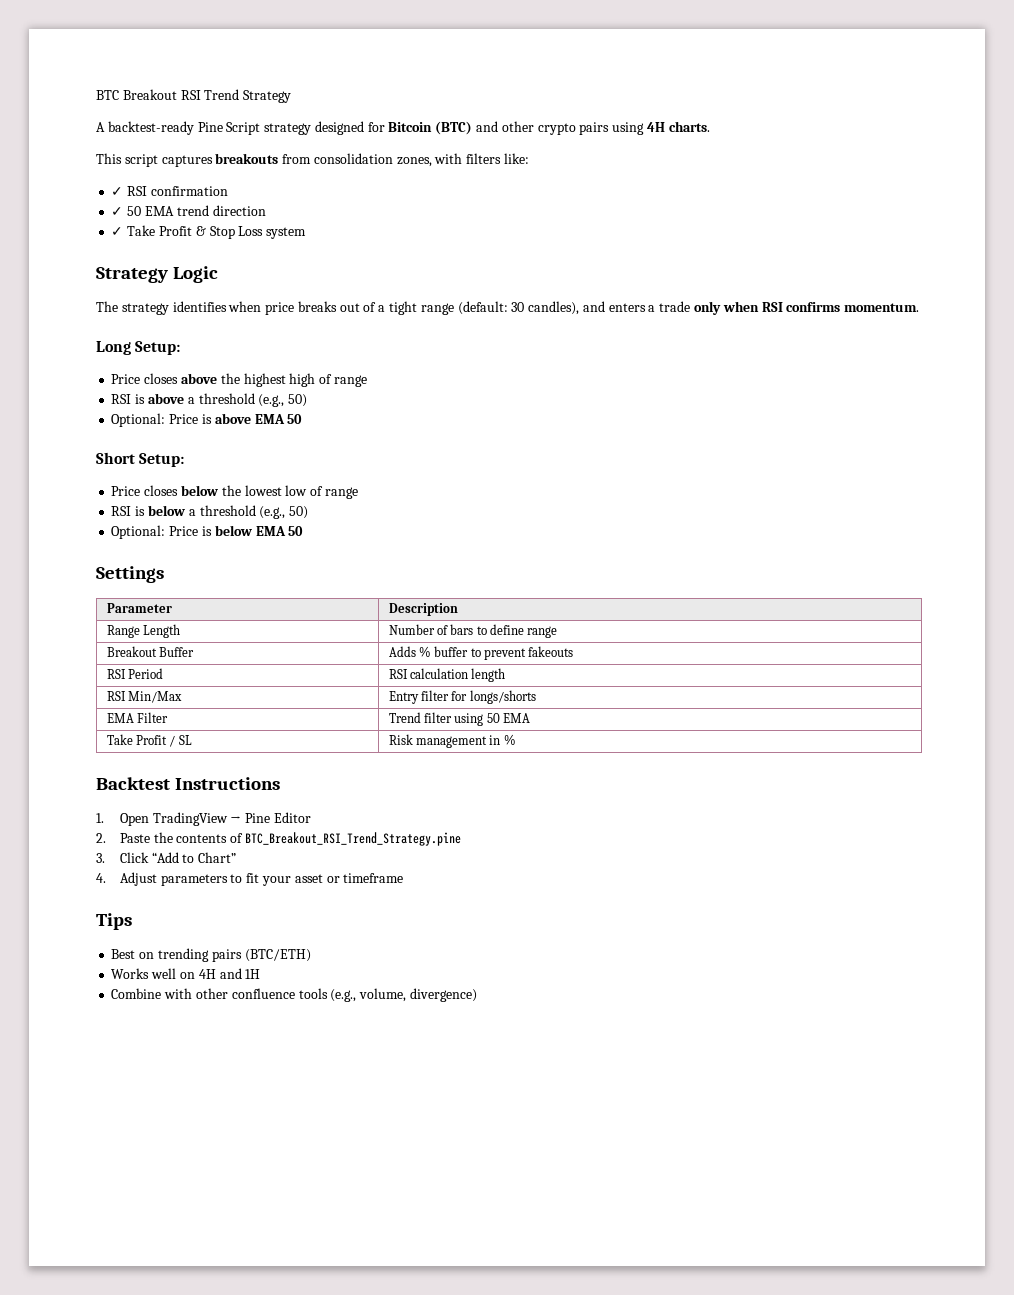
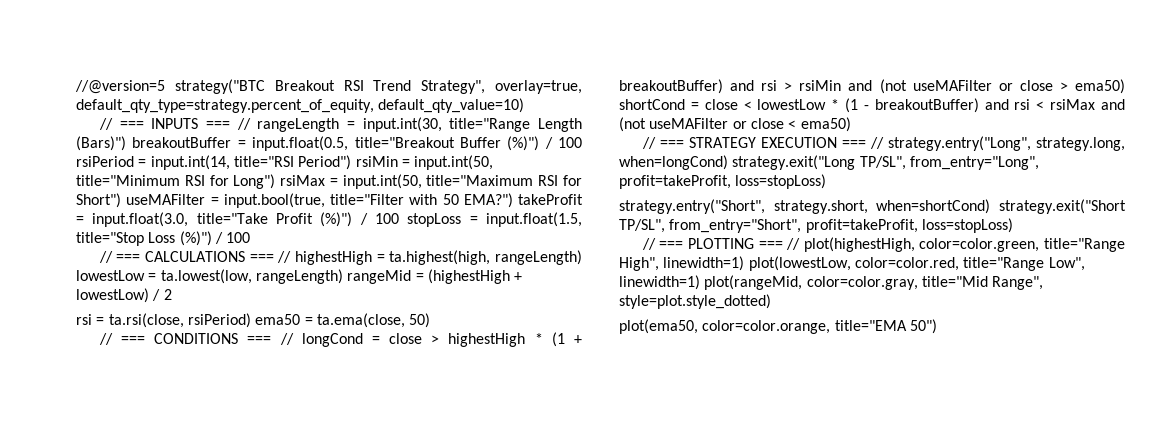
- BTC Breakout RSI Trend Strategy
- A backtest-ready Pine Script strategy designed for Bitcoin (BTC) and other crypto pairs using 4H charts.
- This script captures breakouts from consolidation zones, with filters like:
- ✓ RSI confirmation
- ✓ 50 EMA trend direction
- ✓ Take Profit & Stop Loss system
- Strategy Logic
- The strategy identifies when price breaks out of a tight range (default: 30 candles), and enters a trade only when RSI confirms momentum.
- Long Setup:
- Price closes above the highest high of range
- RSI is above a threshold (e.g., 50)
- Optional: Price is above EMA 50
- Short Setup:
- Price closes below the lowest low of range
- RSI is below a threshold (e.g., 50)
- Optional: Price is below EMA 50
- Settings
- Parameter | Description
- Range Length | Number of bars to define range
- Breakout Buffer | Adds % buffer to prevent fakeouts
- RSI Period | RSI calculation length
- RSI Min/Max | Entry filter for longs/shorts
- EMA Filter | Trend filter using 50 EMA
- Take Profit / SL | Risk management in %
- Backtest Instructions
- 1. Open TradingView → Pine Editor
- 2. Paste the contents of BTC_Breakout_RSI_Trend_Strategy.pine
- 3. Click “Add to Chart”
- 4. Adjust parameters to fit your asset or timeframe
- Tips
- Best on trending pairs (BTC/ETH)
- Works well on 4H and 1H
- Combine with other confluence tools (e.g., volume, divergence)
+ //@version=5 strategy("BTC Breakout RSI Trend Strategy", overlay=true, default_qty_type=strategy.percent_of_equity, default_qty_value=10)
+ // === INPUTS === // rangeLength = input.int(30, title="Range Length (Bars)") breakoutBuffer = input.float(0.5, title="Breakout Buffer (%)") / 100 rsiPeriod = input.int(14, title="RSI Period") rsiMin = input.int(50, title="Minimum RSI for Long") rsiMax = input.int(50, title="Maximum RSI for Short") useMAFilter = input.bool(true, title="Filter with 50 EMA?") takeProfit = input.float(3.0, title="Take Profit (%)") / 100 stopLoss = input.float(1.5, title="Stop Loss (%)") / 100
+ // === CALCULATIONS === // highestHigh = ta.highest(high, rangeLength) lowestLow = ta.lowest(low, rangeLength) rangeMid = (highestHigh + lowestLow) / 2
+ rsi = ta.rsi(close, rsiPeriod) ema50 = ta.ema(close, 50)
+ // === CONDITIONS === // longCond = close > highestHigh * (1 + breakoutBuffer) and rsi > rsiMin and (not useMAFilter or close > ema50) shortCond = close < lowestLow * (1 - breakoutBuffer) and rsi < rsiMax and (not useMAFilter or close < ema50)
+ // === STRATEGY EXECUTION === // strategy.entry("Long", strategy.long, when=longCond) strategy.exit("Long TP/SL", from_entry="Long", profit=takeProfit, loss=stopLoss)
+ strategy.entry("Short", strategy.short, when=shortCond) strategy.exit("Short TP/SL", from_entry="Short", profit=takeProfit, loss=stopLoss)
+ // === PLOTTING === // plot(highestHigh, color=color.green, title="Range High", linewidth=1) plot(lowestLow, color=color.red, title="Range Low", linewidth=1) plot(rangeMid, color=color.gray, title="Mid Range", style=plot.style_dotted)
+ plot(ema50, color=color.orange, title="EMA 50")

